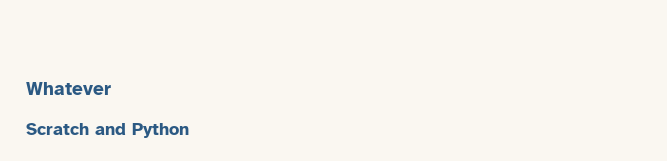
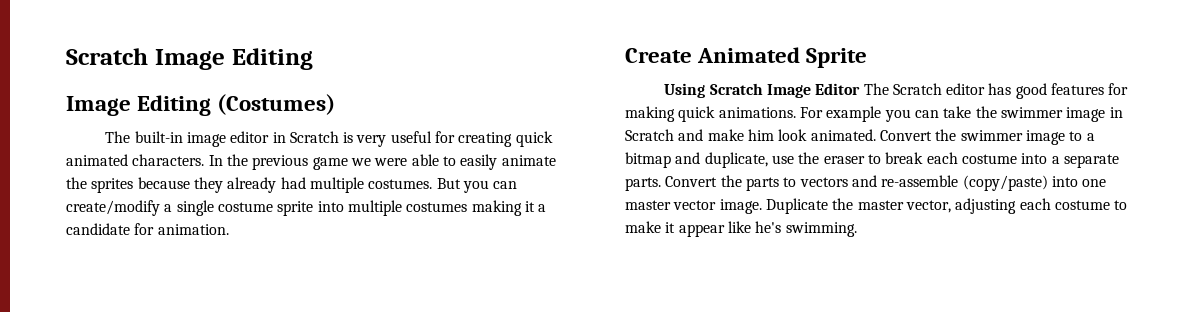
- Whatever
- Scratch and Python
+ Scratch Image Editing
+ Image Editing (Costumes)
+ The built-in image editor in Scratch is very useful for creating quick animated characters. In the previous game we were able to easily animate the sprites because they already had multiple costumes. But you can create/modify a single costume sprite into multiple costumes making it a candidate for animation.
+ Create Animated Sprite
+ Using Scratch Image Editor The Scratch editor has good features for making quick animations. For example you can take the swimmer image in Scratch and make him look animated. Convert the swimmer image to a bitmap and duplicate, use the eraser to break each costume into a separate parts. Convert the parts to vectors and re-assemble (copy/paste) into one master vector image. Duplicate the master vector, adjusting each costume to make it appear like he's swimming.

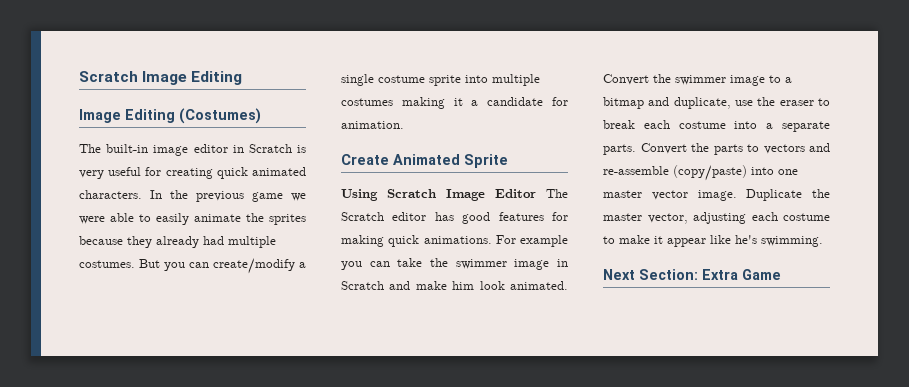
+ Next Section: Extra Game

